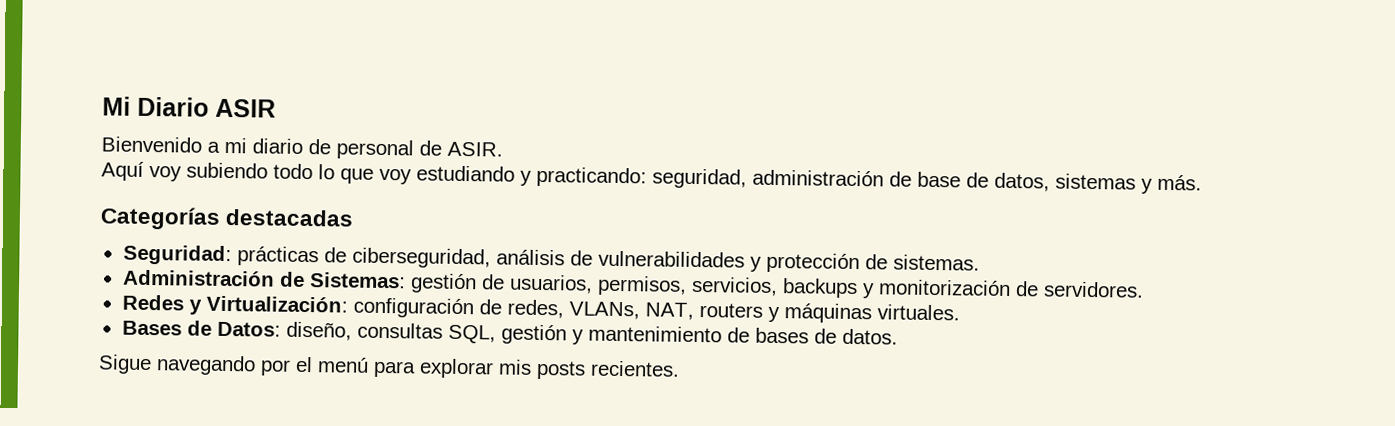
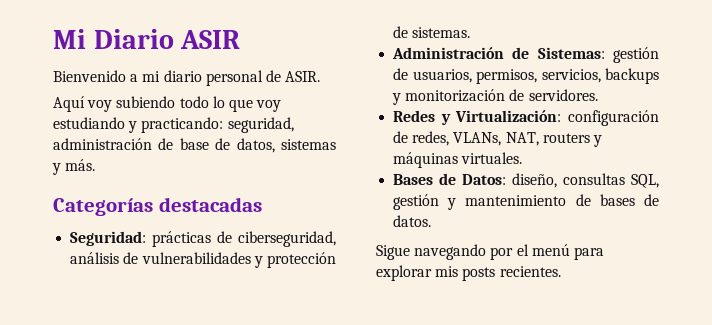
- Bienvenido a mi diario de personal de ASIR.
+ Bienvenido a mi diario personal de ASIR.

